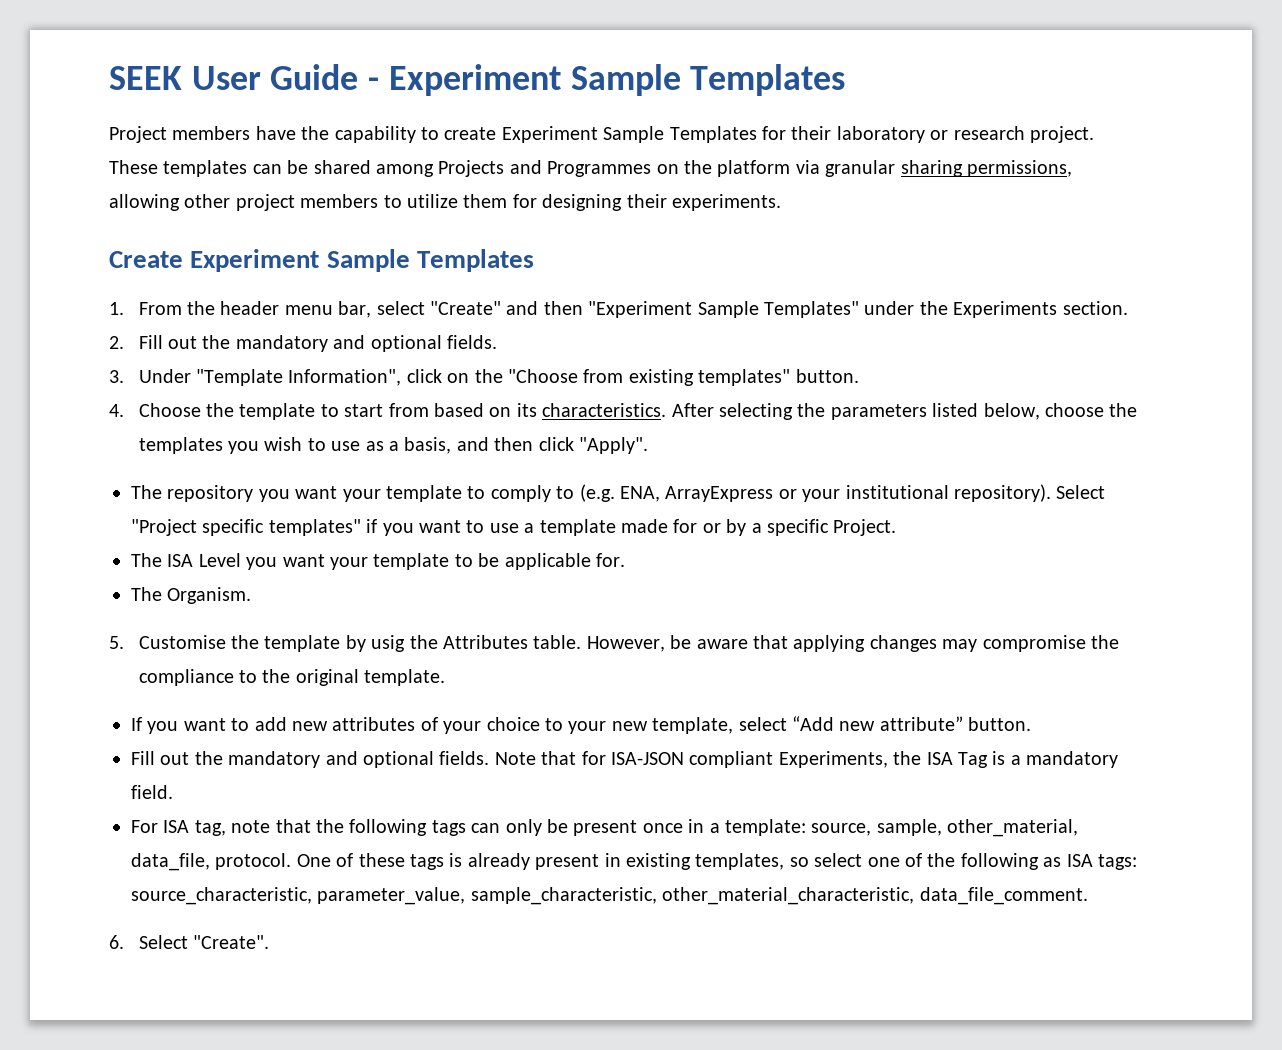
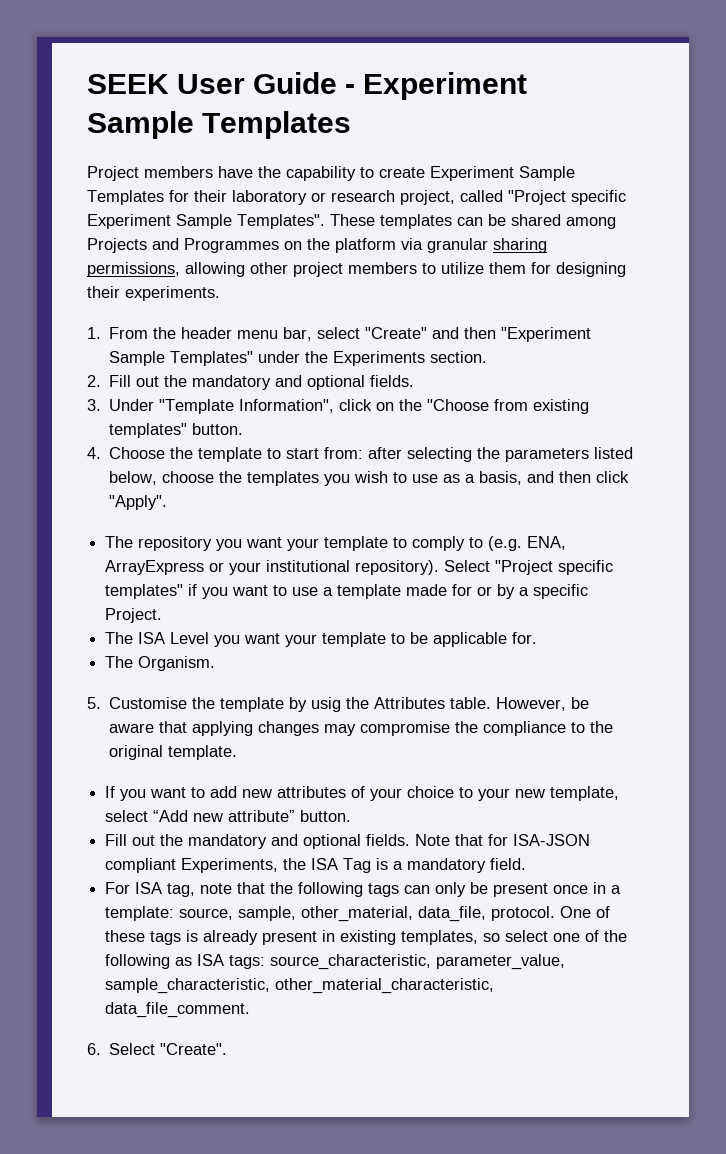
- Project members have the capability to create Experiment Sample Templates for their laboratory or research project.
+ Project members have the capability to create Experiment Sample Templates for their laboratory or research project, called "Project specific Experiment Sample Templates".
- Create Experiment Sample Templates
- 4. Choose the template to start from based on its characteristics. After selecting the parameters listed below, choose the templates you wish to use as a basis, and then click "Apply".
+ 4. Choose the template to start from: after selecting the parameters listed below, choose the templates you wish to use as a basis, and then click "Apply".

